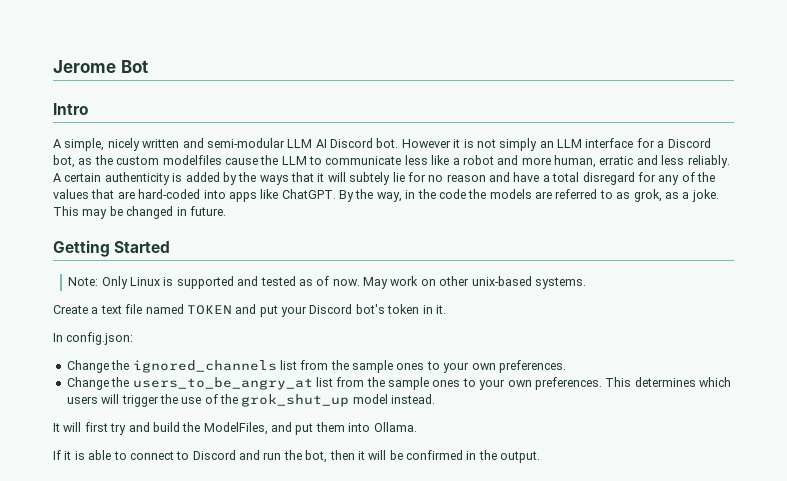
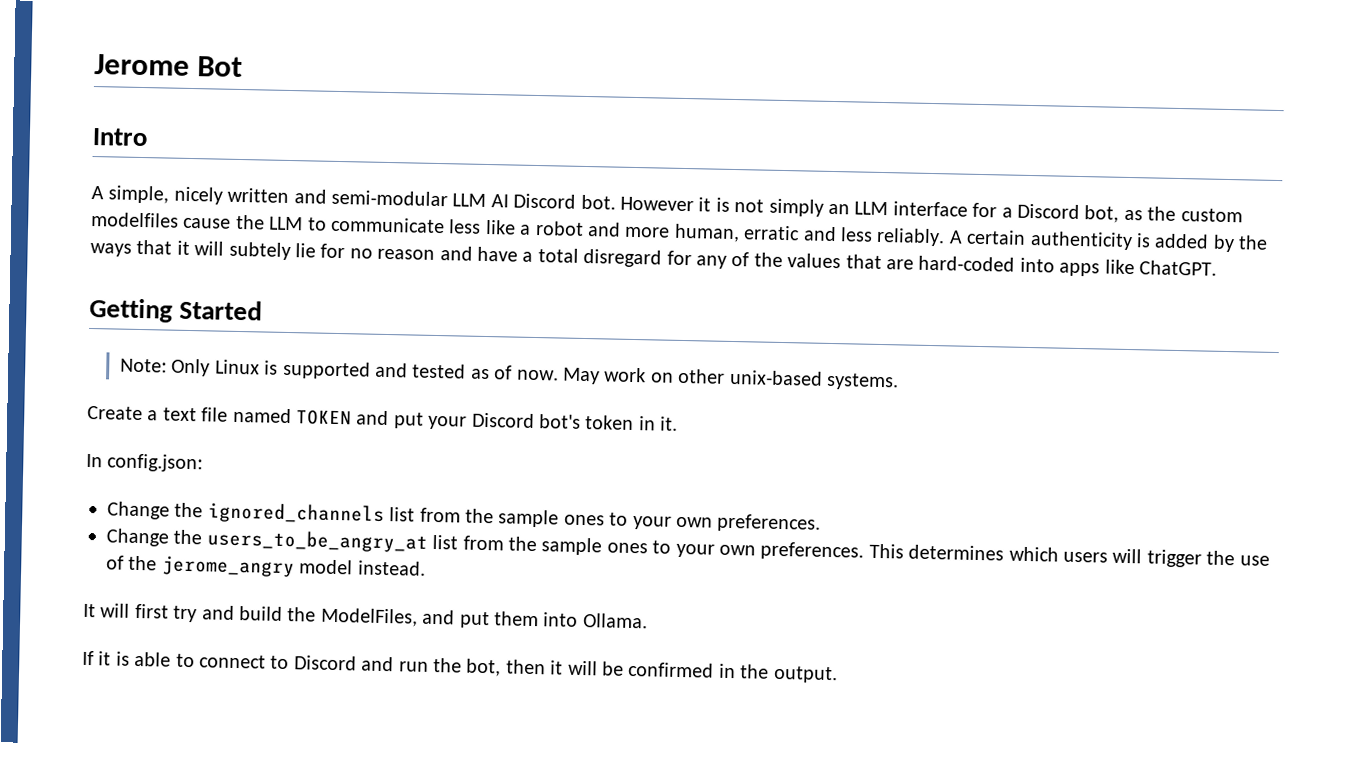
- By the way, in the code the models are referred to as grok, as a joke. This may be changed in future.
- This determines which users will trigger the use of the grok_shut_up model instead.
+ This determines which users will trigger the use of the jerome_angry model instead.

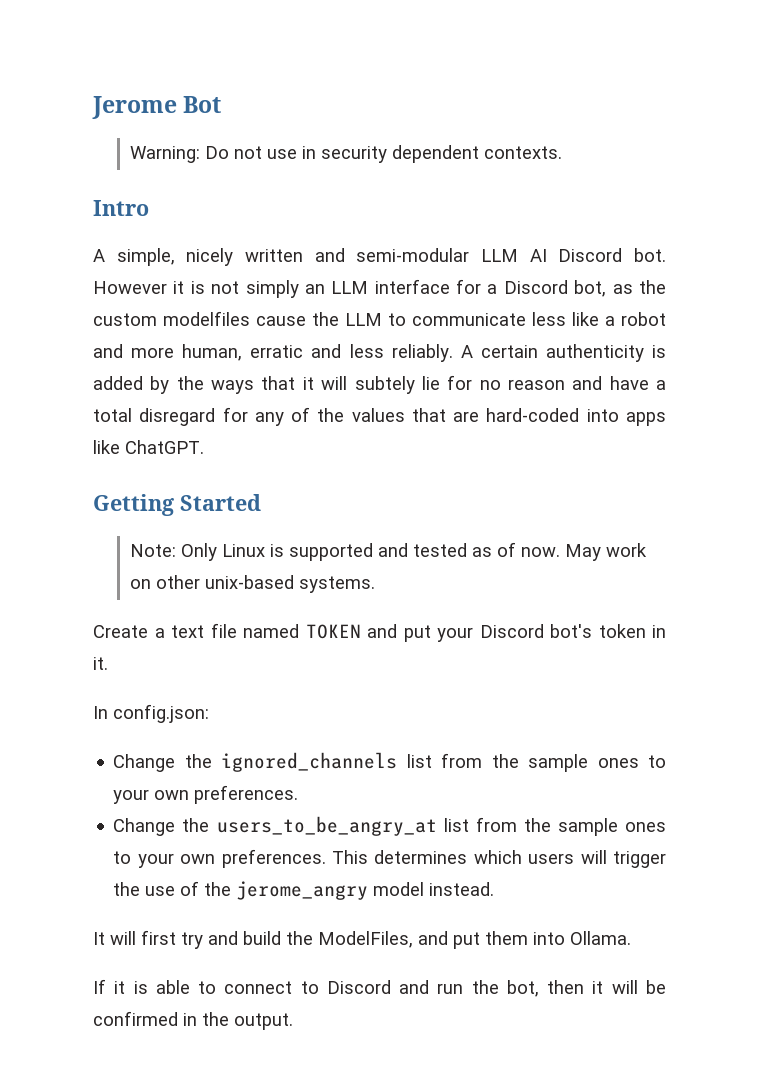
+ Warning: Do not use in security dependent contexts.

